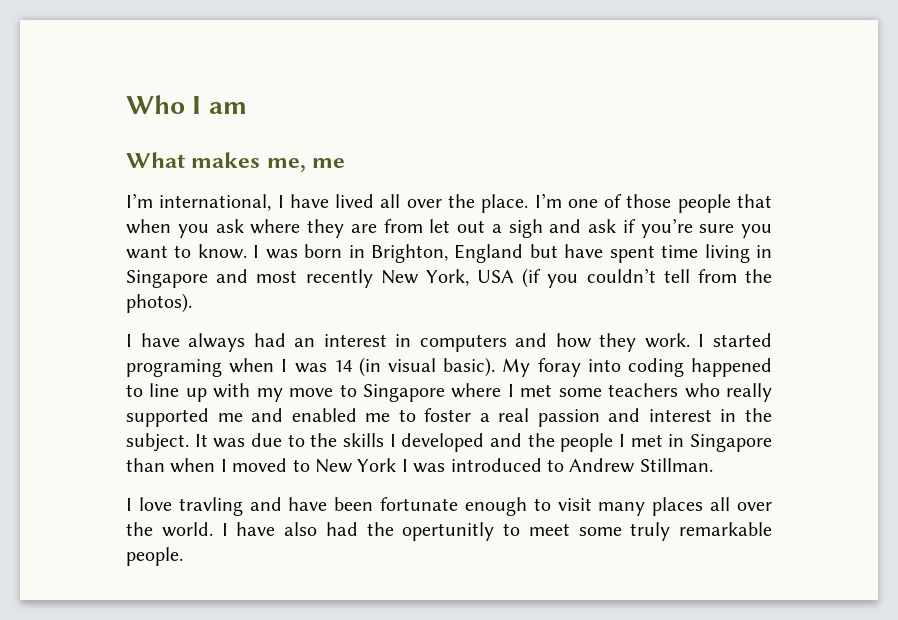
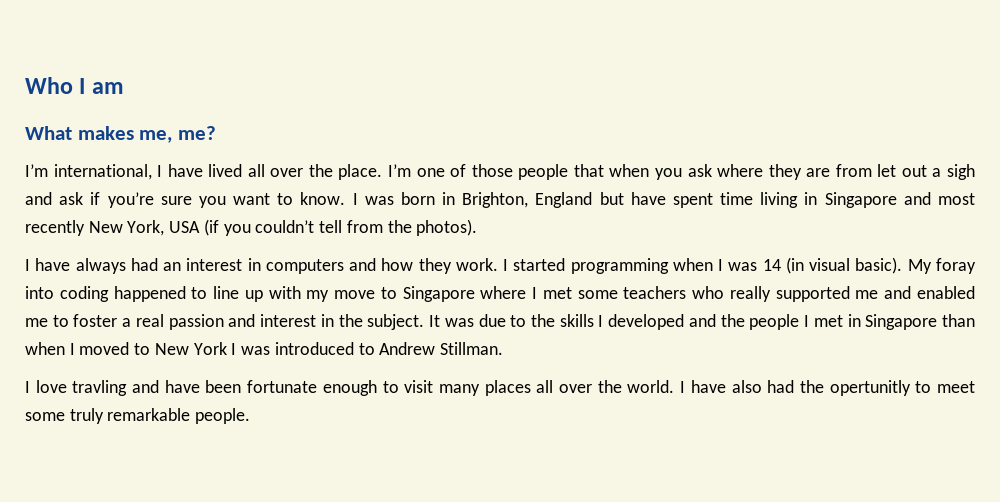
- What makes me, me
+ What makes me, me?
- I started programing when I was 14 (in visual basic).
+ I started programming when I was 14 (in visual basic).

